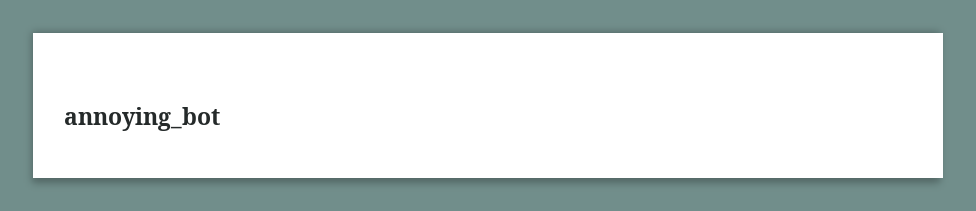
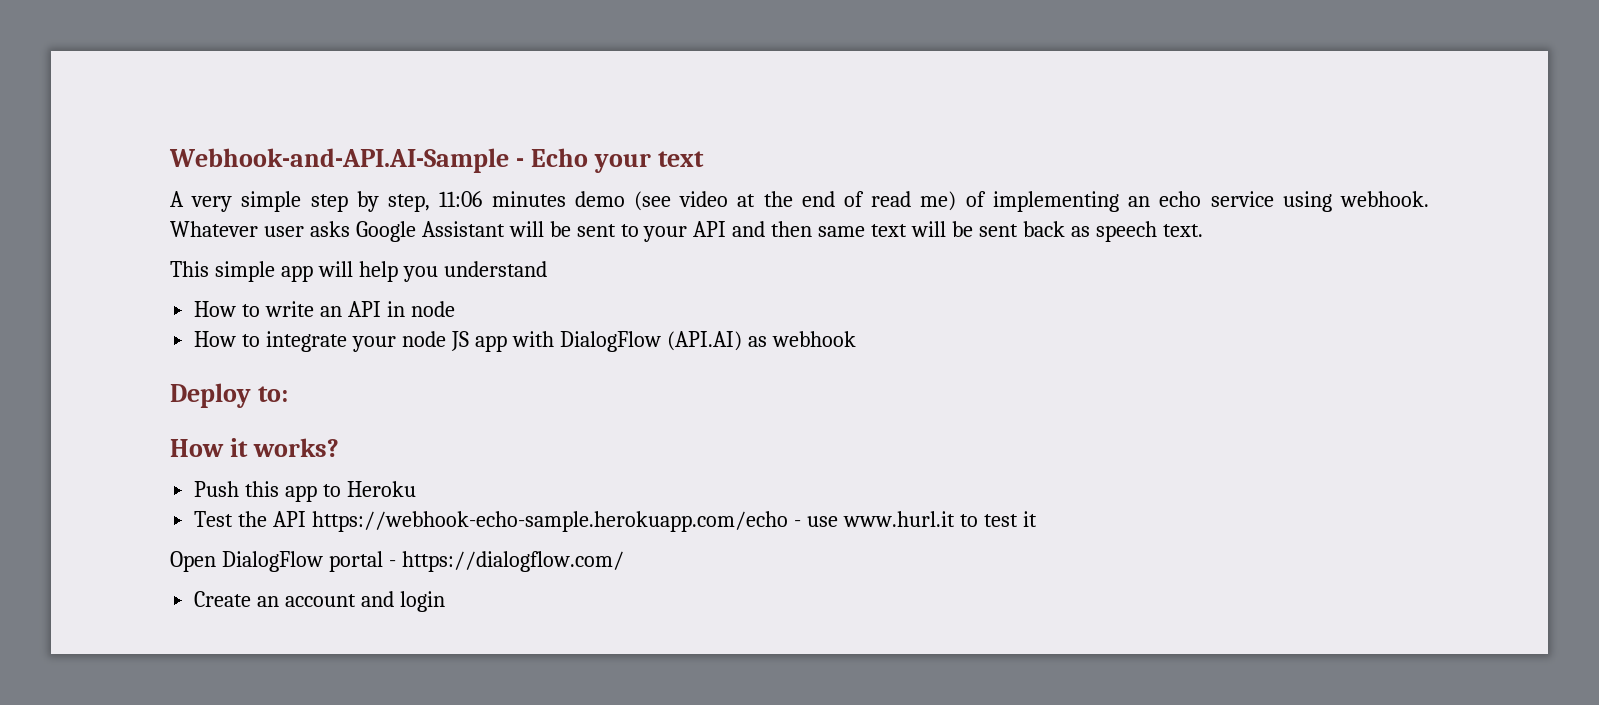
- annoying_bot
+ Webhook-and-API.AI-Sample - Echo your text
+ A very simple step by step, 11:06 minutes demo (see video at the end of read me) of implementing an echo service using webhook. Whatever user asks Google Assistant will be sent to your API and then same text will be sent back as speech text.
+ This simple app will help you understand
+ How to write an API in node
+ How to integrate your node JS app with DialogFlow (API.AI) as webhook
+ Deploy to:
+ How it works?
+ Push this app to Heroku
+ Test the API https://webhook-echo-sample.herokuapp.com/echo - use www.hurl.it to test it
+ Open DialogFlow portal - https://dialogflow.com/
+ Create an account and login

